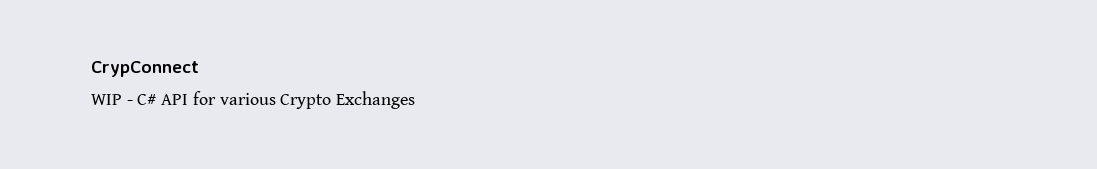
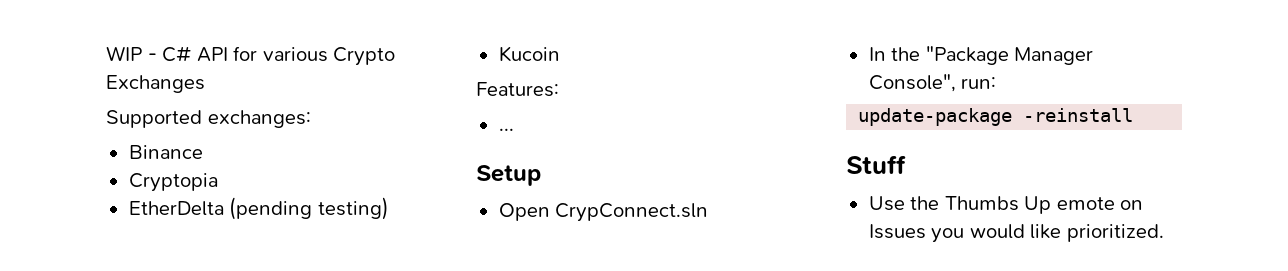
- CrypConnect
+ Supported exchanges:
+ Binance
+ Cryptopia
+ EtherDelta (pending testing)
+ Kucoin
+ Features:
+ ...
+ Setup
+ Open CrypConnect.sln
+ In the "Package Manager Console", run:
+ update-package -reinstall
+ Stuff
+ Use the Thumbs Up emote on Issues you would like prioritized.

